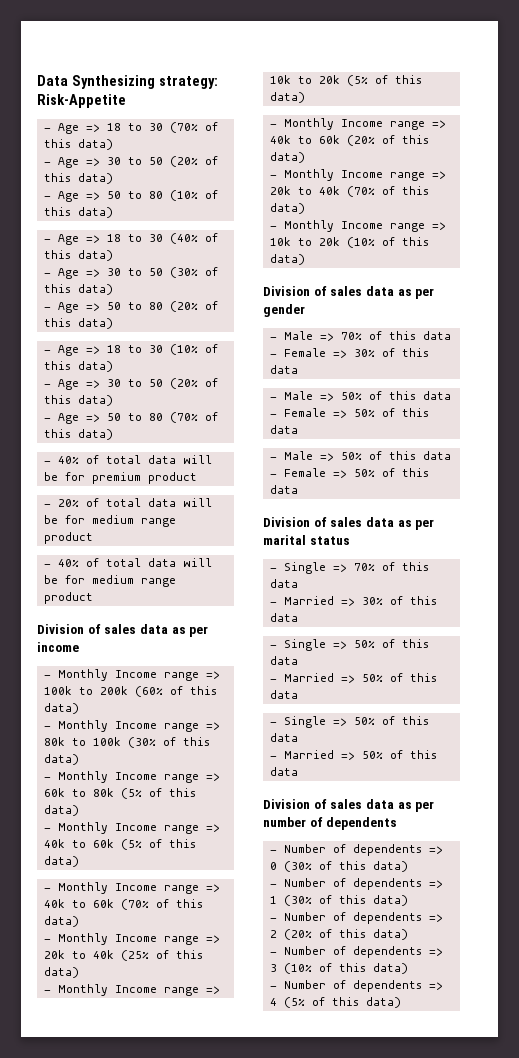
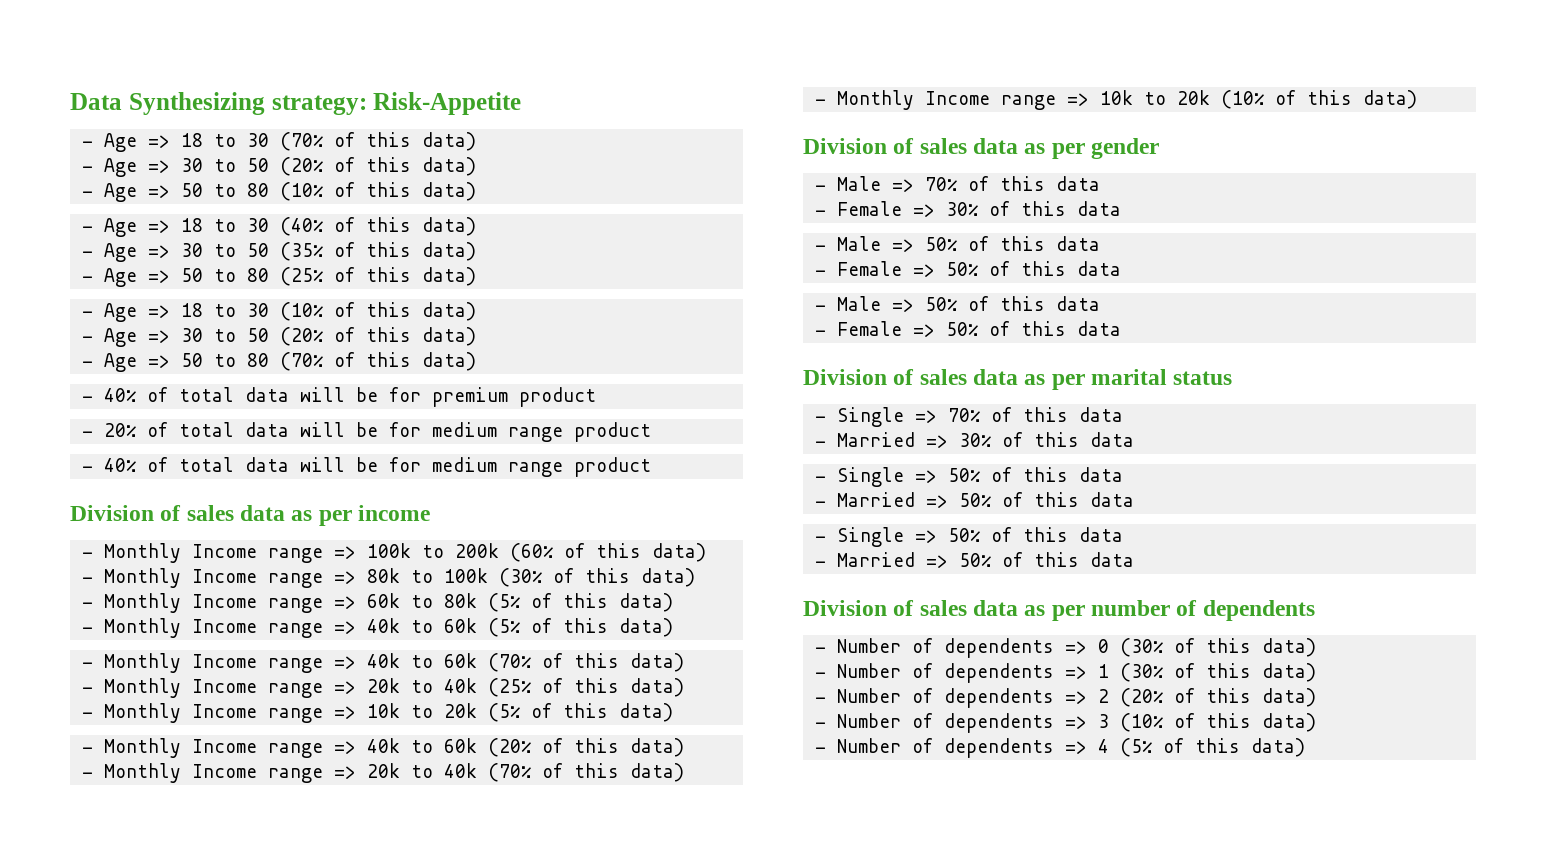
- - Age => 30 to 50 (30% of this data)
- - Age => 50 to 80 (20% of this data)
+ - Age => 30 to 50 (35% of this data)
+ - Age => 50 to 80 (25% of this data)

